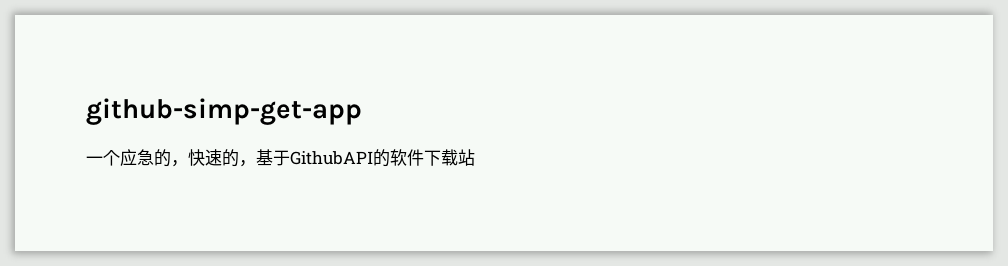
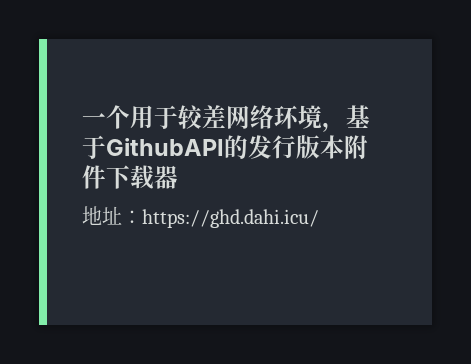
- github-simp-get-app
- 一个应急的，快速的，基于GithubAPI的软件下载站
+ 一个用于较差网络环境，基于GithubAPI的发行版本附件下载器
+ 地址：https://ghd.dahi.icu/

